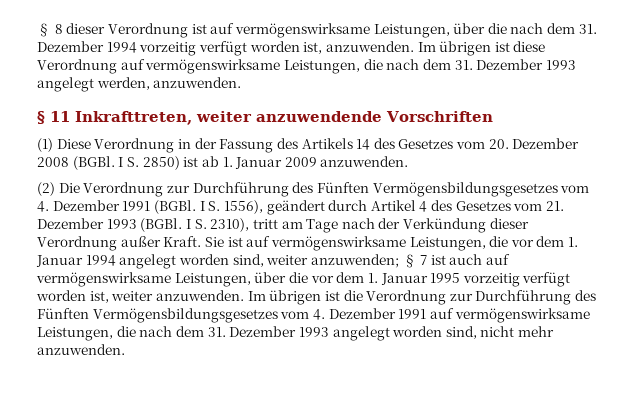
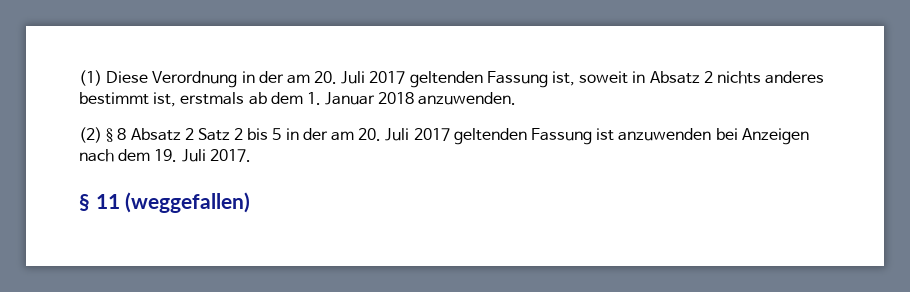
- § 8 dieser Verordnung ist auf vermögenswirksame Leistungen, über die nach dem 31. Dezember 1994 vorzeitig verfügt worden ist, anzuwenden. Im übrigen ist diese Verordnung auf vermögenswirksame Leistungen, die nach dem 31. Dezember 1993 angelegt werden, anzuwenden.
- § 11 Inkrafttreten, weiter anzuwendende Vorschriften
- (1) Diese Verordnung in der Fassung des Artikels 14 des Gesetzes vom 20. Dezember 2008 (BGBl. I S. 2850) ist ab 1. Januar 2009 anzuwenden.
+ (1) Diese Verordnung in der am 20. Juli 2017 geltenden Fassung ist, soweit in Absatz 2 nichts anderes bestimmt ist, erstmals ab dem 1. Januar 2018 anzuwenden.
- (2) Die Verordnung zur Durchführung des Fünften Vermögensbildungsgesetzes vom 4. Dezember 1991 (BGBl. I S. 1556), geändert durch Artikel 4 des Gesetzes vom 21. Dezember 1993 (BGBl. I S. 2310), tritt am Tage nach der Verkündung dieser Verordnung außer Kraft. Sie ist auf vermögenswirksame Leistungen, die vor dem 1. Januar 1994 angelegt worden sind, weiter anzuwenden; § 7 ist auch auf vermögenswirksame Leistungen, über die vor dem 1. Januar 1995 vorzeitig verfügt worden ist, weiter anzuwenden. Im übrigen ist die Verordnung zur Durchführung des Fünften Vermögensbildungsgesetzes vom 4. Dezember 1991 auf vermögenswirksame Leistungen, die nach dem 31. Dezember 1993 angelegt worden sind, nicht mehr anzuwenden.
+ (2) § 8 Absatz 2 Satz 2 bis 5 in der am 20. Juli 2017 geltenden Fassung ist anzuwenden bei Anzeigen nach dem 19. Juli 2017.
+ § 11 (weggefallen)

